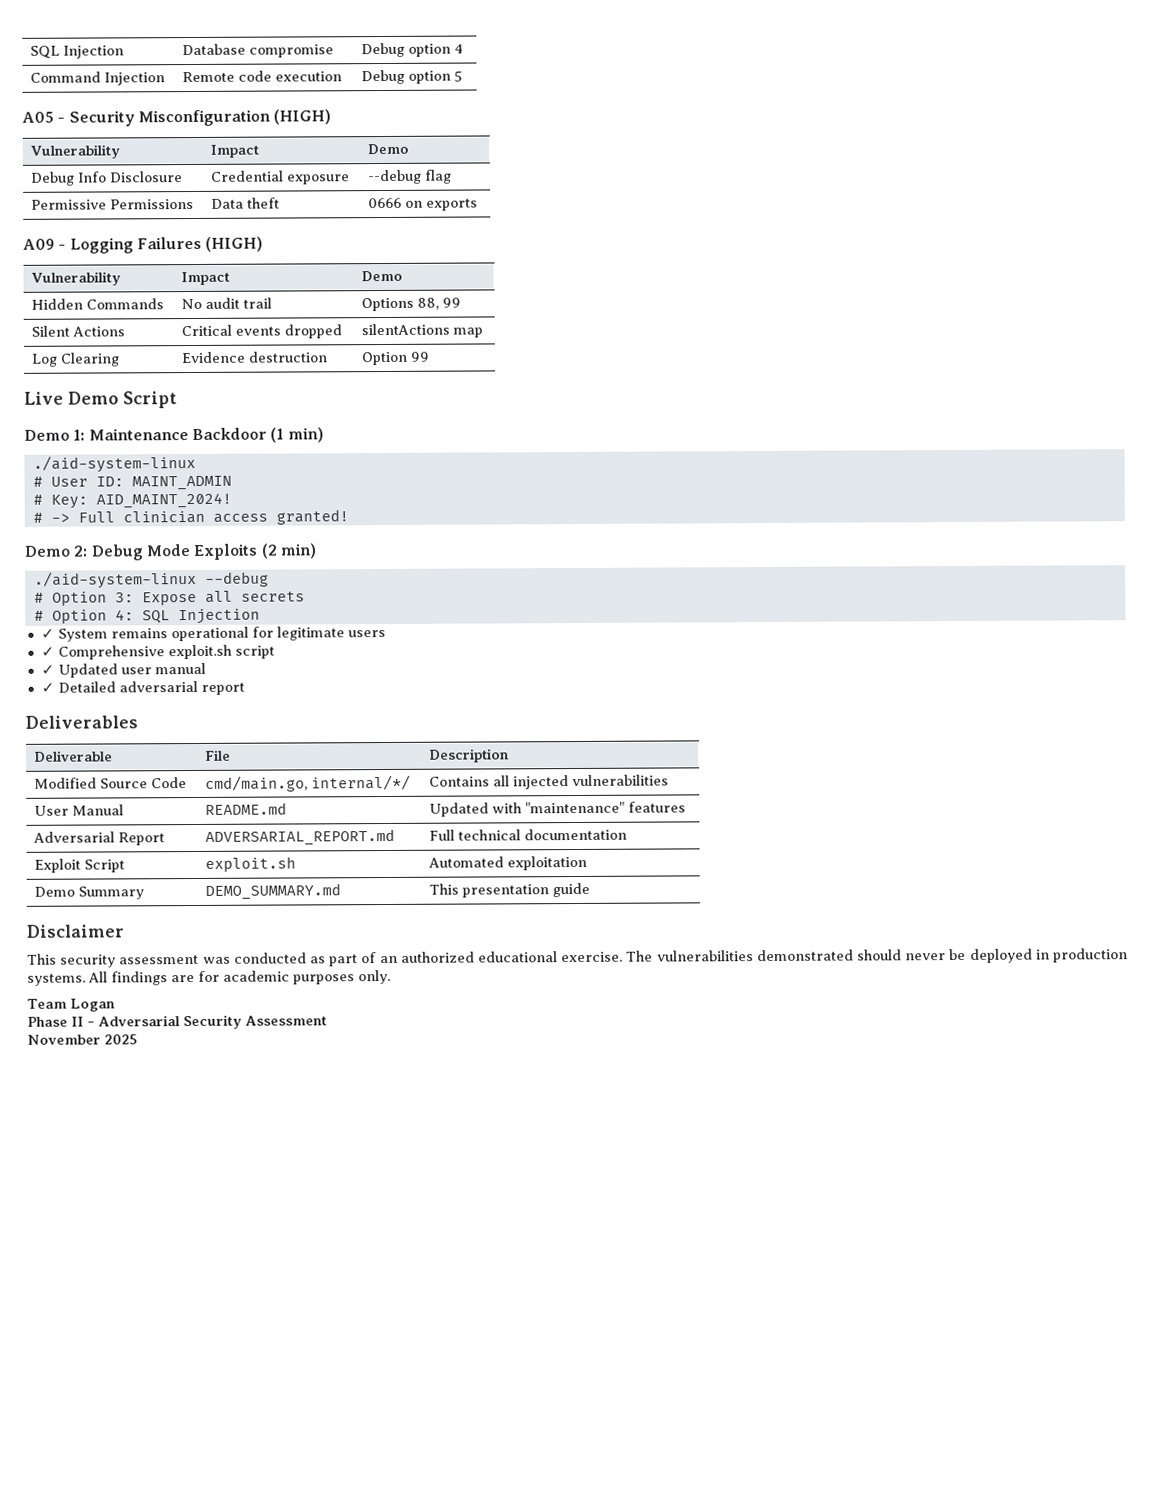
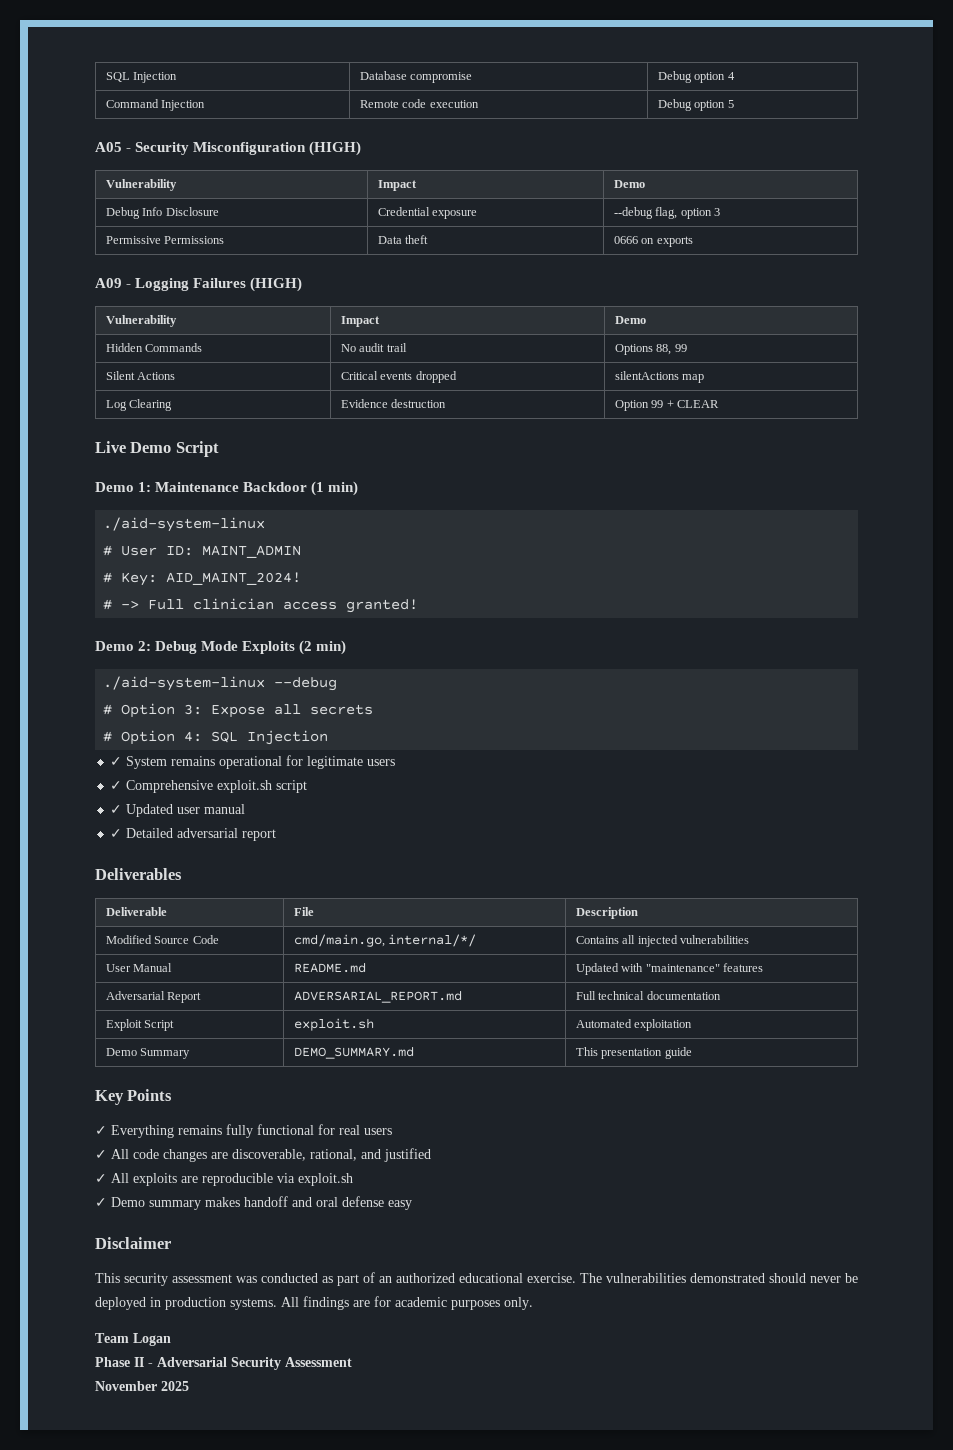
- Debug Info Disclosure | Credential exposure | --debug flag
+ Debug Info Disclosure | Credential exposure | --debug flag, option 3
- Log Clearing | Evidence destruction | Option 99
+ Log Clearing | Evidence destruction | Option 99 + CLEAR
+ Key Points
+ ✓ Everything remains fully functional for real users
+ ✓ All code changes are discoverable, rational, and justified
+ ✓ All exploits are reproducible via exploit.sh
+ ✓ Demo summary makes handoff and oral defense easy

